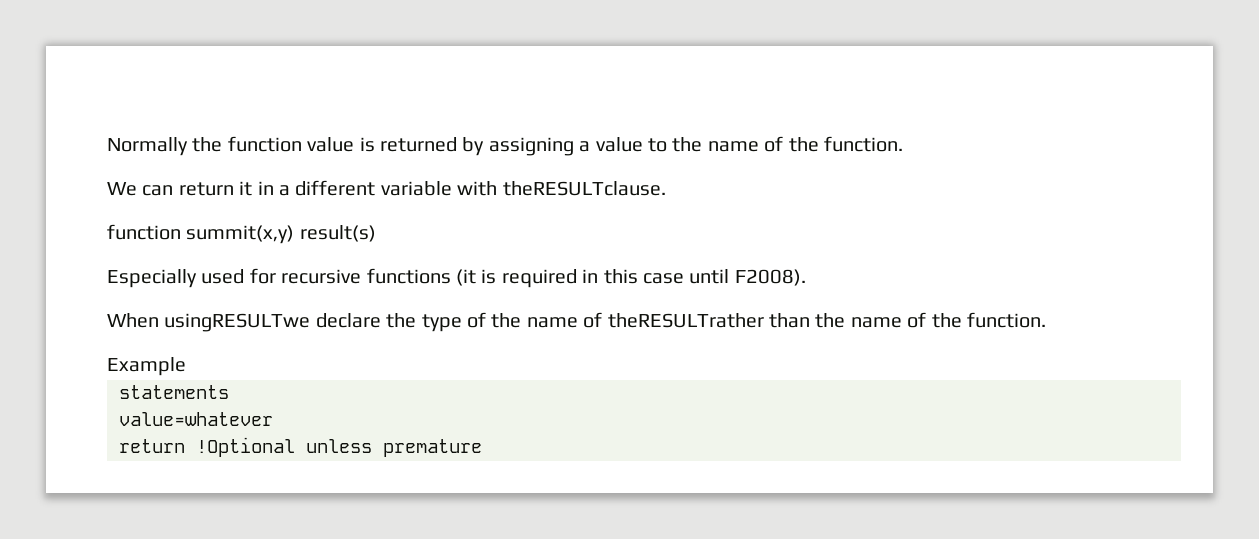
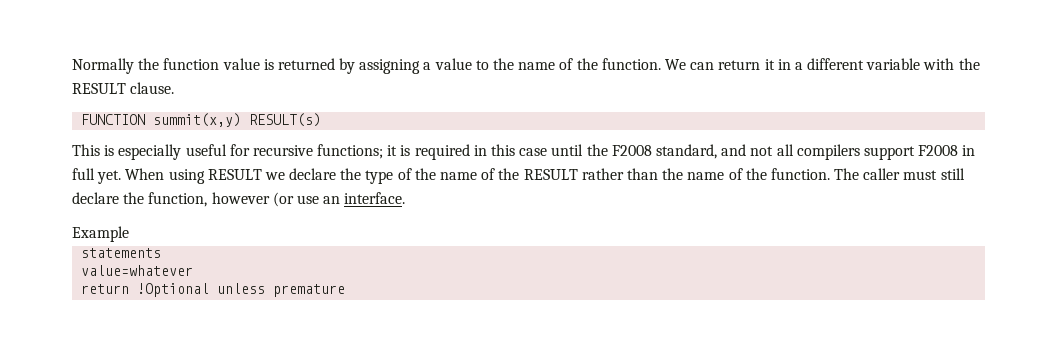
- Normally the function value is returned by assigning a value to the name of the function.
- We can return it in a different variable with theRESULTclause.
- function summit(x,y) result(s)
- Especially used for recursive functions (it is required in this case until F2008).
- When usingRESULTwe declare the type of the name of theRESULTrather than the name of the function.
+ Normally the function value is returned by assigning a value to the name of the function. We can return it in a different variable with the RESULT clause.
+ FUNCTION summit(x,y) RESULT(s)
+ This is especially useful for recursive functions; it is required in this case until the F2008 standard, and not all compilers support F2008 in full yet. When using RESULT we declare the type of the name of the RESULT rather than the name of the function. The caller must still declare the function, however (or use an interface.

